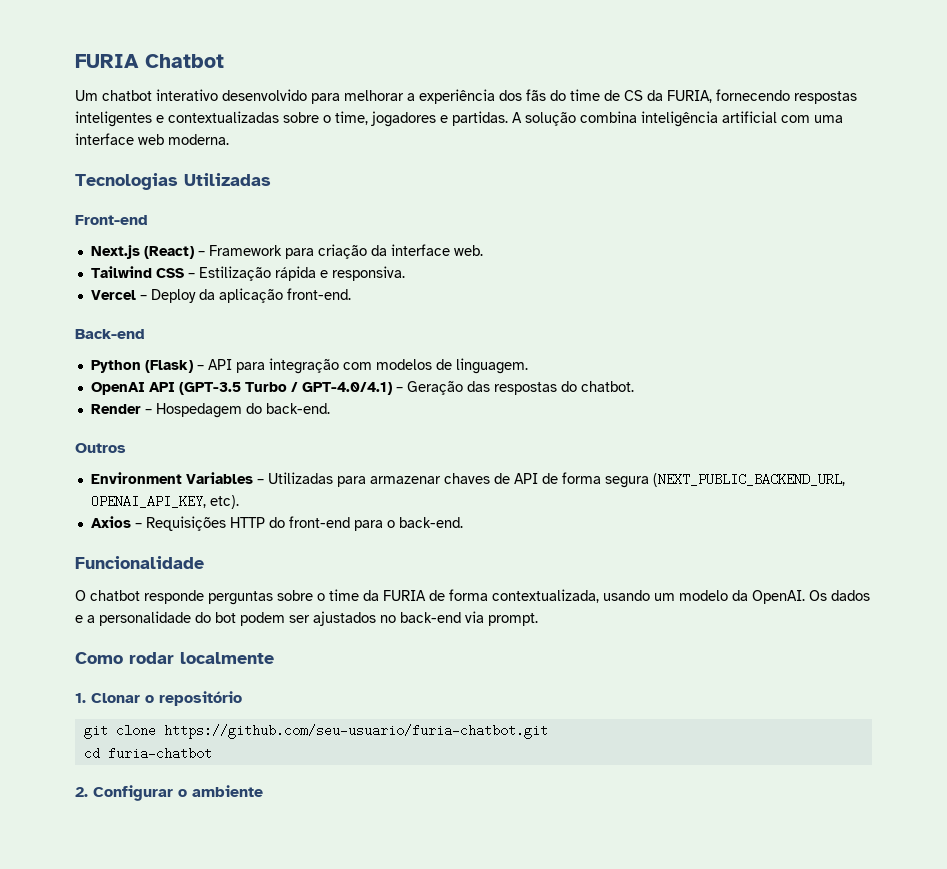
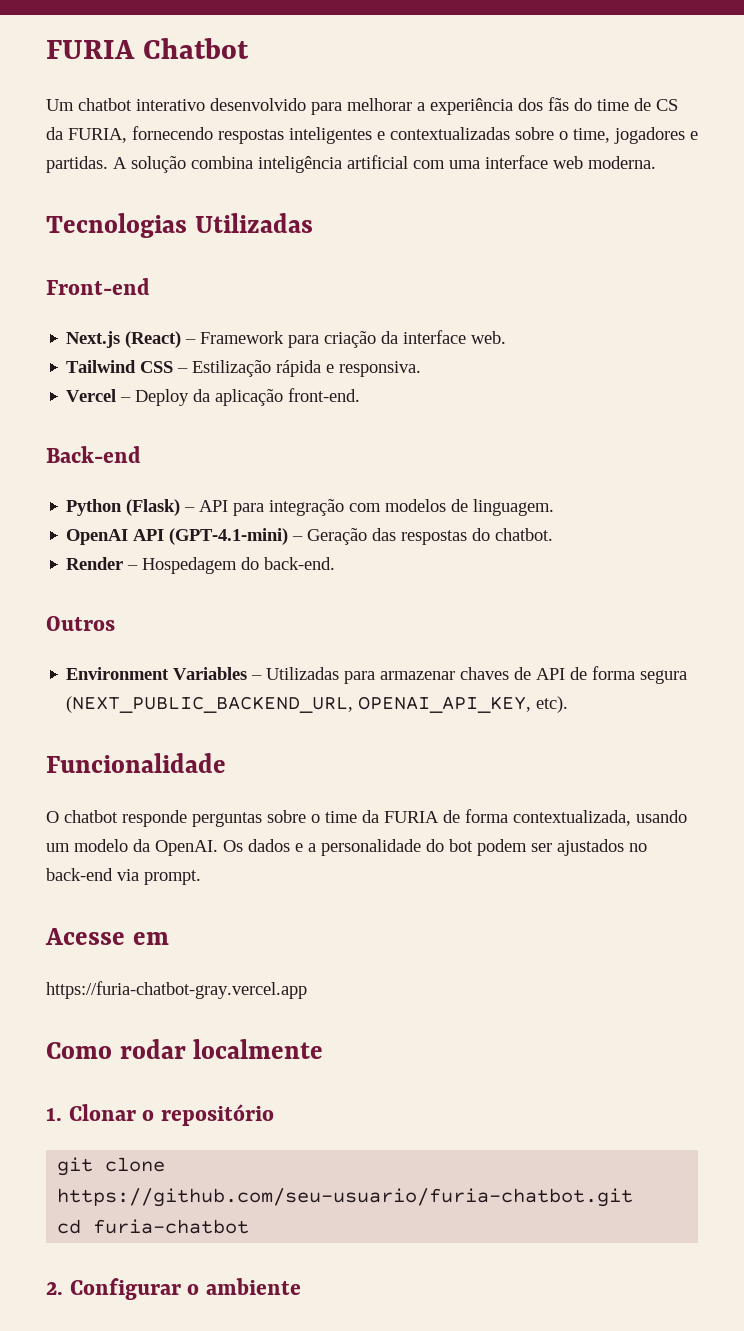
- OpenAI API (GPT-3.5 Turbo / GPT-4.0/4.1) – Geração das respostas do chatbot.
+ OpenAI API (GPT-4.1-mini) – Geração das respostas do chatbot.
- Axios – Requisições HTTP do front-end para o back-end.
+ Acesse em
+ https://furia-chatbot-gray.vercel.app

